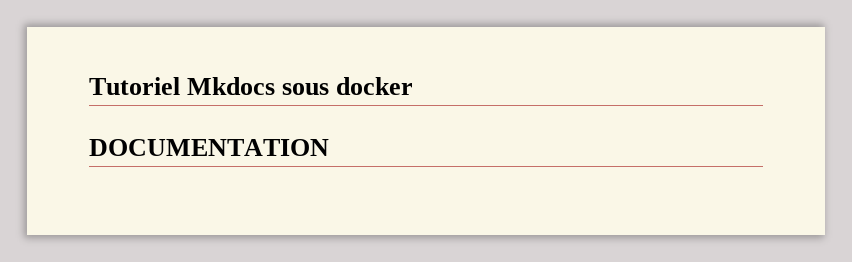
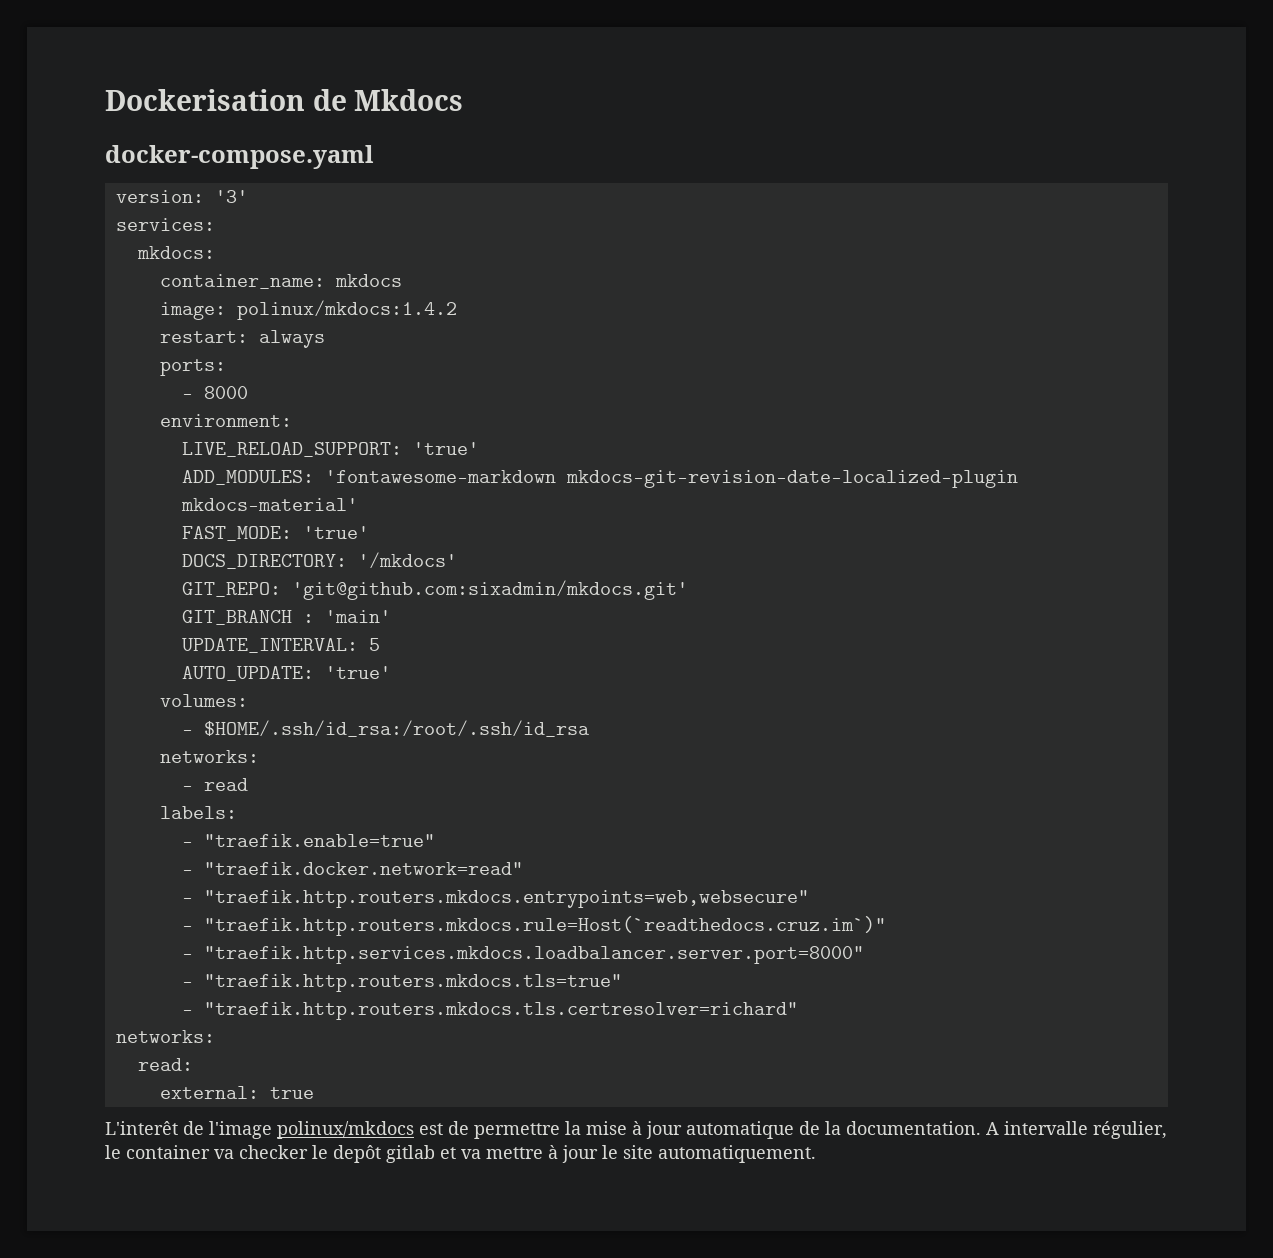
- Tutoriel Mkdocs sous docker
- DOCUMENTATION
+ Dockerisation de Mkdocs
+ docker-compose.yaml
+ version: '3'
+ services:
+ mkdocs:
+ container_name: mkdocs
+ image: polinux/mkdocs:1.4.2
+ restart: always
+ ports:
+ - 8000
+ environment:
+ LIVE_RELOAD_SUPPORT: 'true'
+ ADD_MODULES: 'fontawesome-markdown mkdocs-git-revision-date-localized-plugin mkdocs-material'
+ FAST_MODE: 'true'
+ DOCS_DIRECTORY: '/mkdocs'
+ GIT_REPO: 'git@github.com:sixadmin/mkdocs.git'
+ GIT_BRANCH : 'main'
+ UPDATE_INTERVAL: 5
+ AUTO_UPDATE: 'true'
+ volumes:
+ - $HOME/.ssh/id_rsa:/root/.ssh/id_rsa
+ networks:
+ - read
+ labels:
+ - "traefik.enable=true"
+ - "traefik.docker.network=read"
+ - "traefik.http.routers.mkdocs.entrypoints=web,websecure"
+ - "traefik.http.routers.mkdocs.rule=Host(`readthedocs.cruz.im`)"
+ - "traefik.http.services.mkdocs.loadbalancer.server.port=8000"
+ - "traefik.http.routers.mkdocs.tls=true"
+ - "traefik.http.routers.mkdocs.tls.certresolver=richard"
+ networks:
+ read:
+ external: true
+ L'interêt de l'image polinux/mkdocs est de permettre la mise à jour automatique de la documentation. A intervalle régulier, le container va checker le depôt gitlab et va mettre à jour le site automatiquement.

